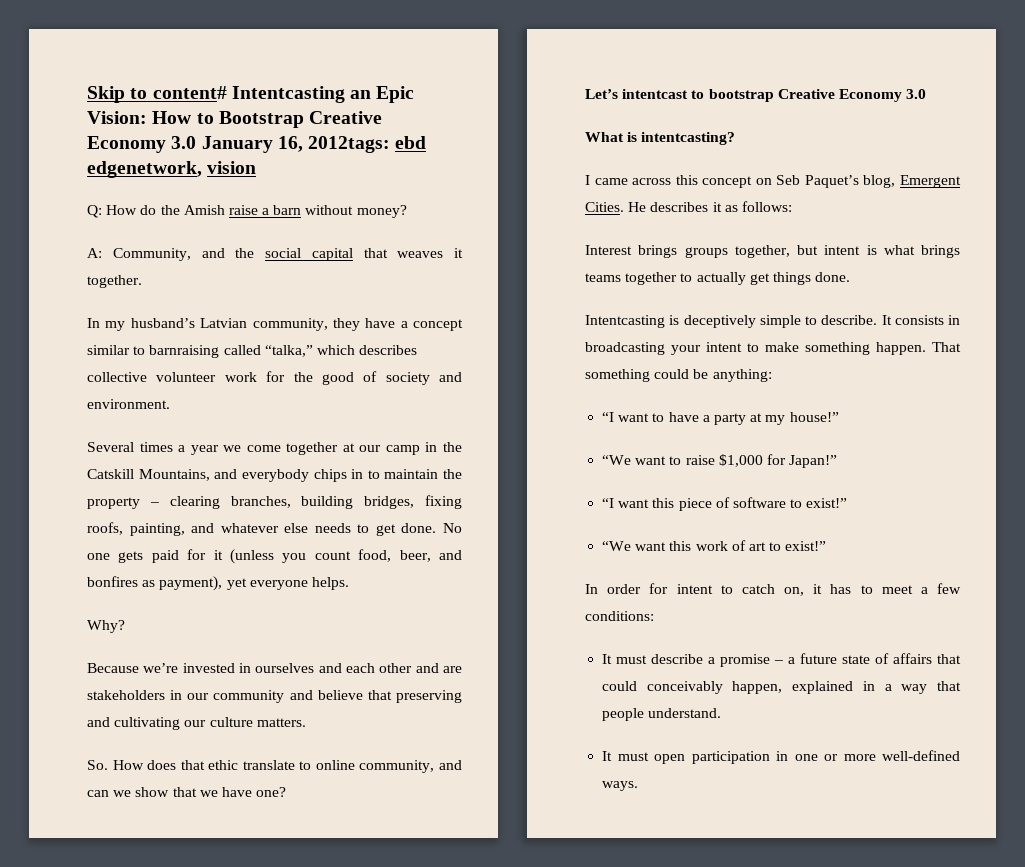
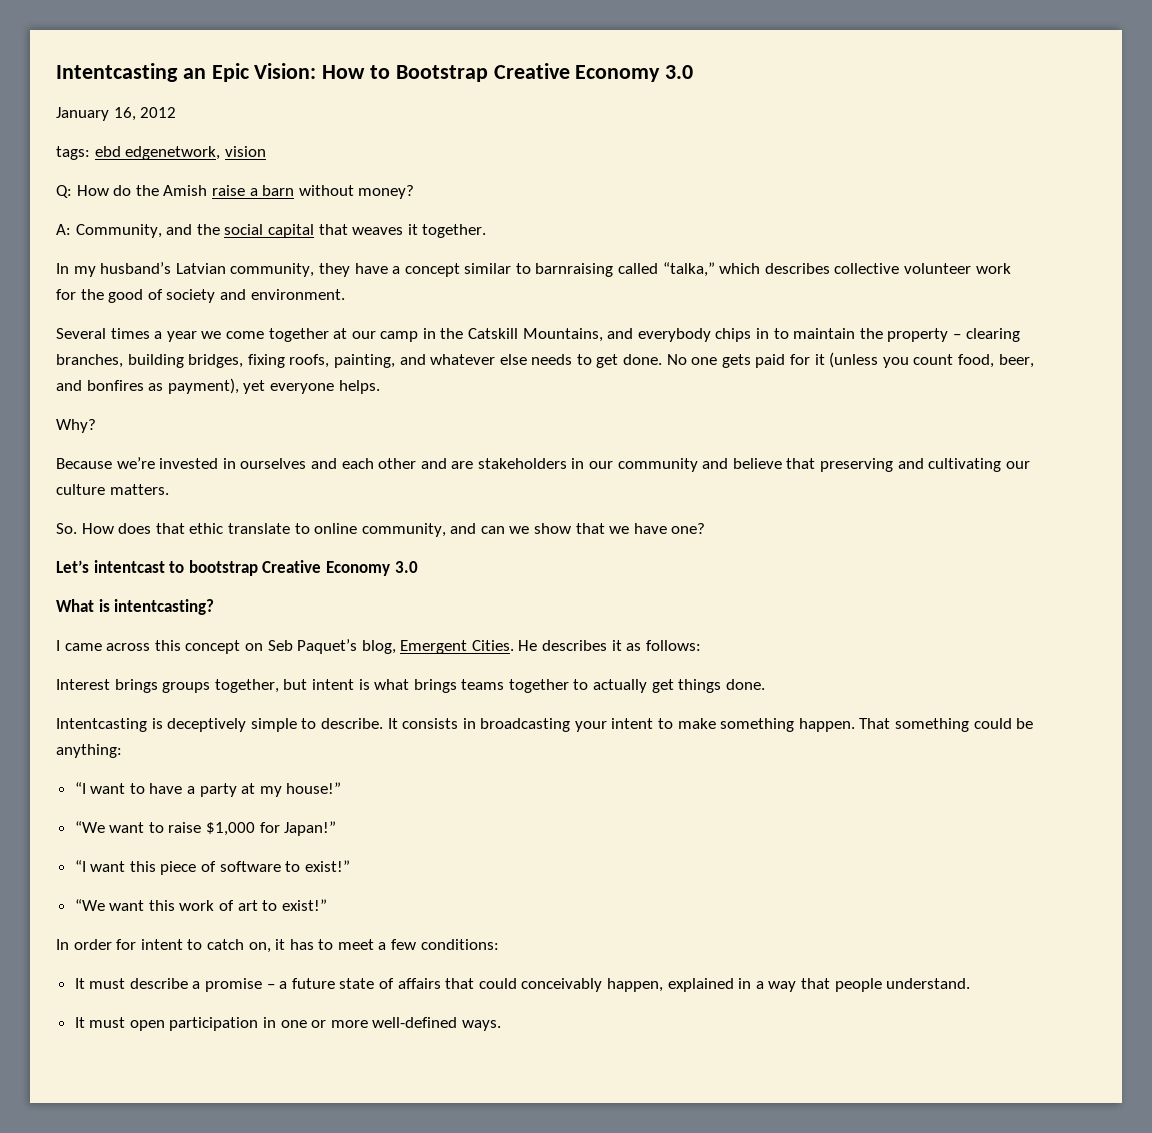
- Skip to content# Intentcasting an Epic Vision: How to Bootstrap Creative Economy 3.0 January 16, 2012tags: ebd edgenetwork, vision
+ Intentcasting an Epic Vision: How to Bootstrap Creative Economy 3.0
+ January 16, 2012
+ tags: ebd edgenetwork, vision

